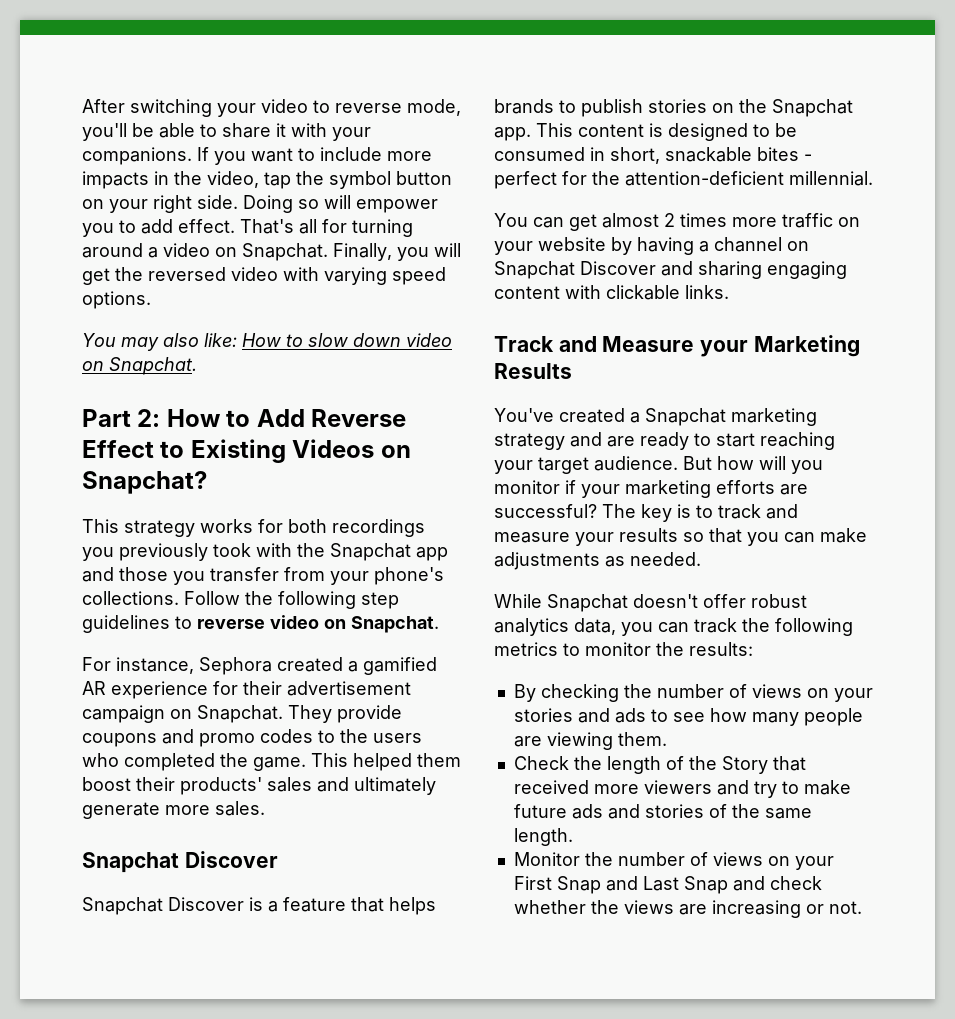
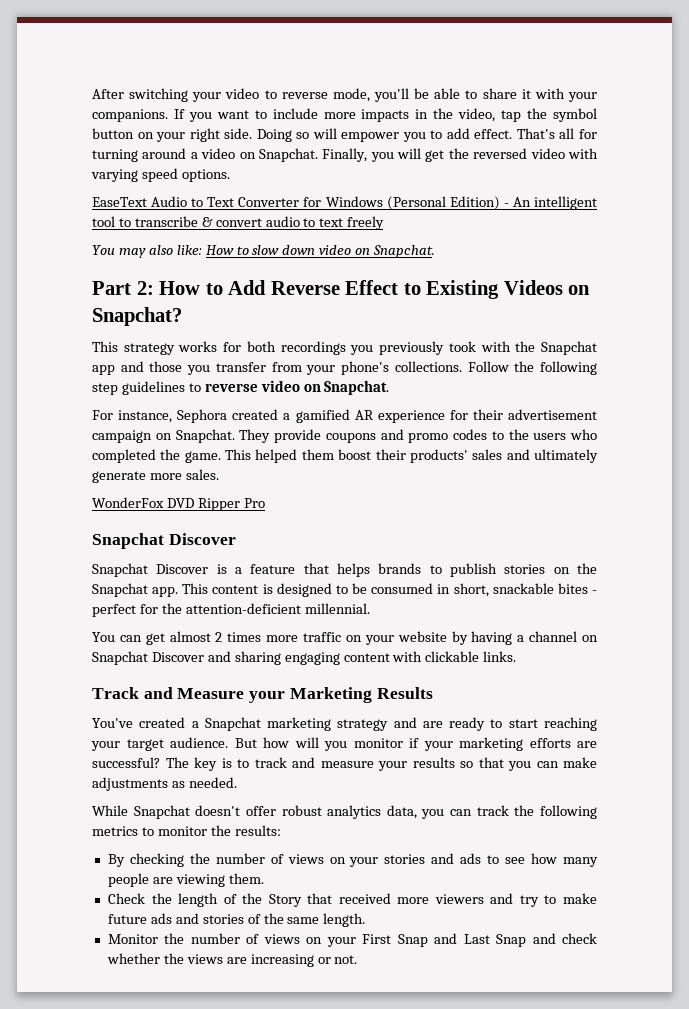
+ EaseText Audio to Text Converter for Windows (Personal Edition) - An intelligent tool to transcribe & convert audio to text freely
+ WonderFox DVD Ripper Pro

